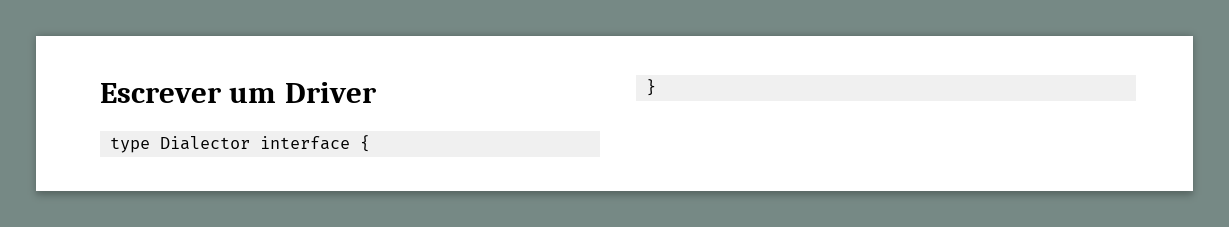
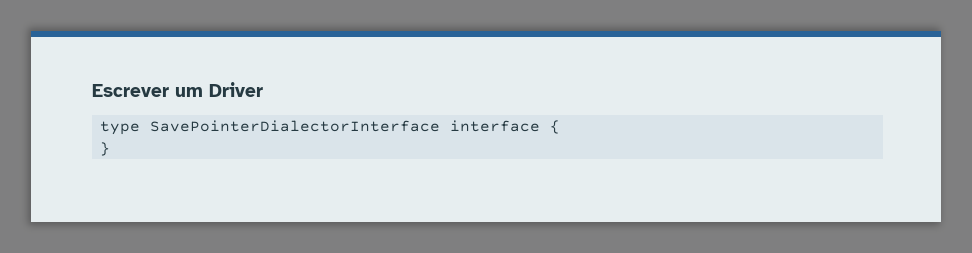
- type Dialector interface {
+ type SavePointerDialectorInterface interface {

